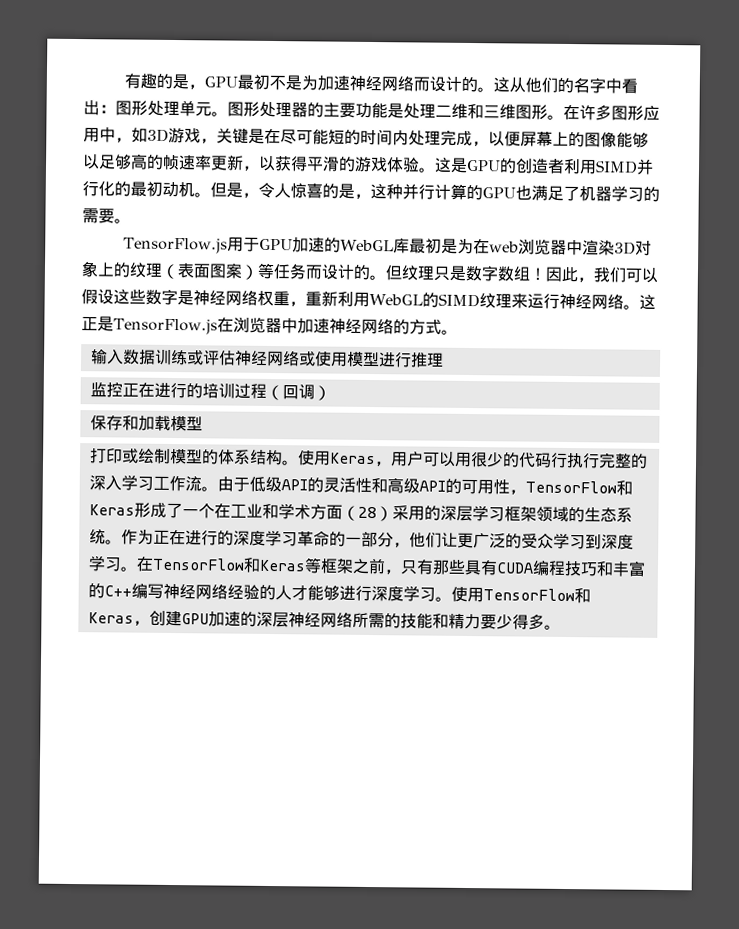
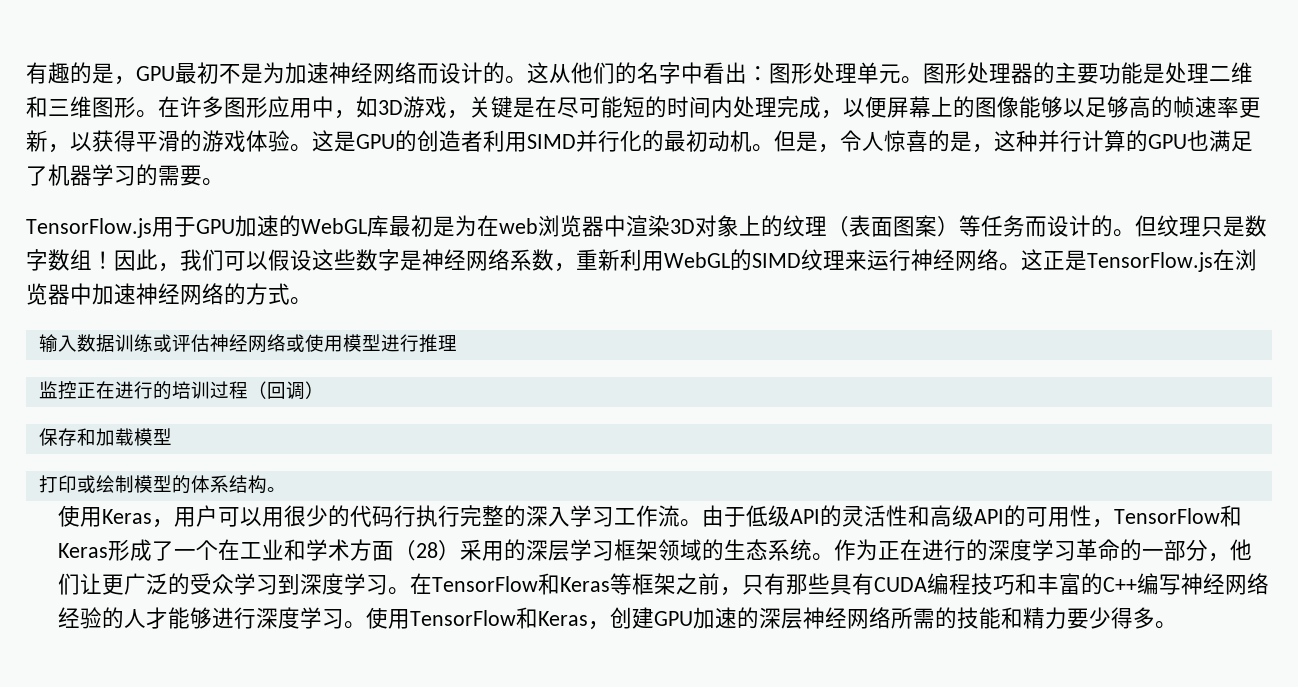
- 因此，我们可以假设这些数字是神经网络权重，重新利用WebGL的SIMD纹理来运行神经网络。
+ 因此，我们可以假设这些数字是神经网络系数，重新利用WebGL的SIMD纹理来运行神经网络。
- 打印或绘制模型的体系结构。使用Keras，用户可以用很少的代码行执行完整的深入学习工作流。
+ 打印或绘制模型的体系结构。
+ 使用Keras，用户可以用很少的代码行执行完整的深入学习工作流。

